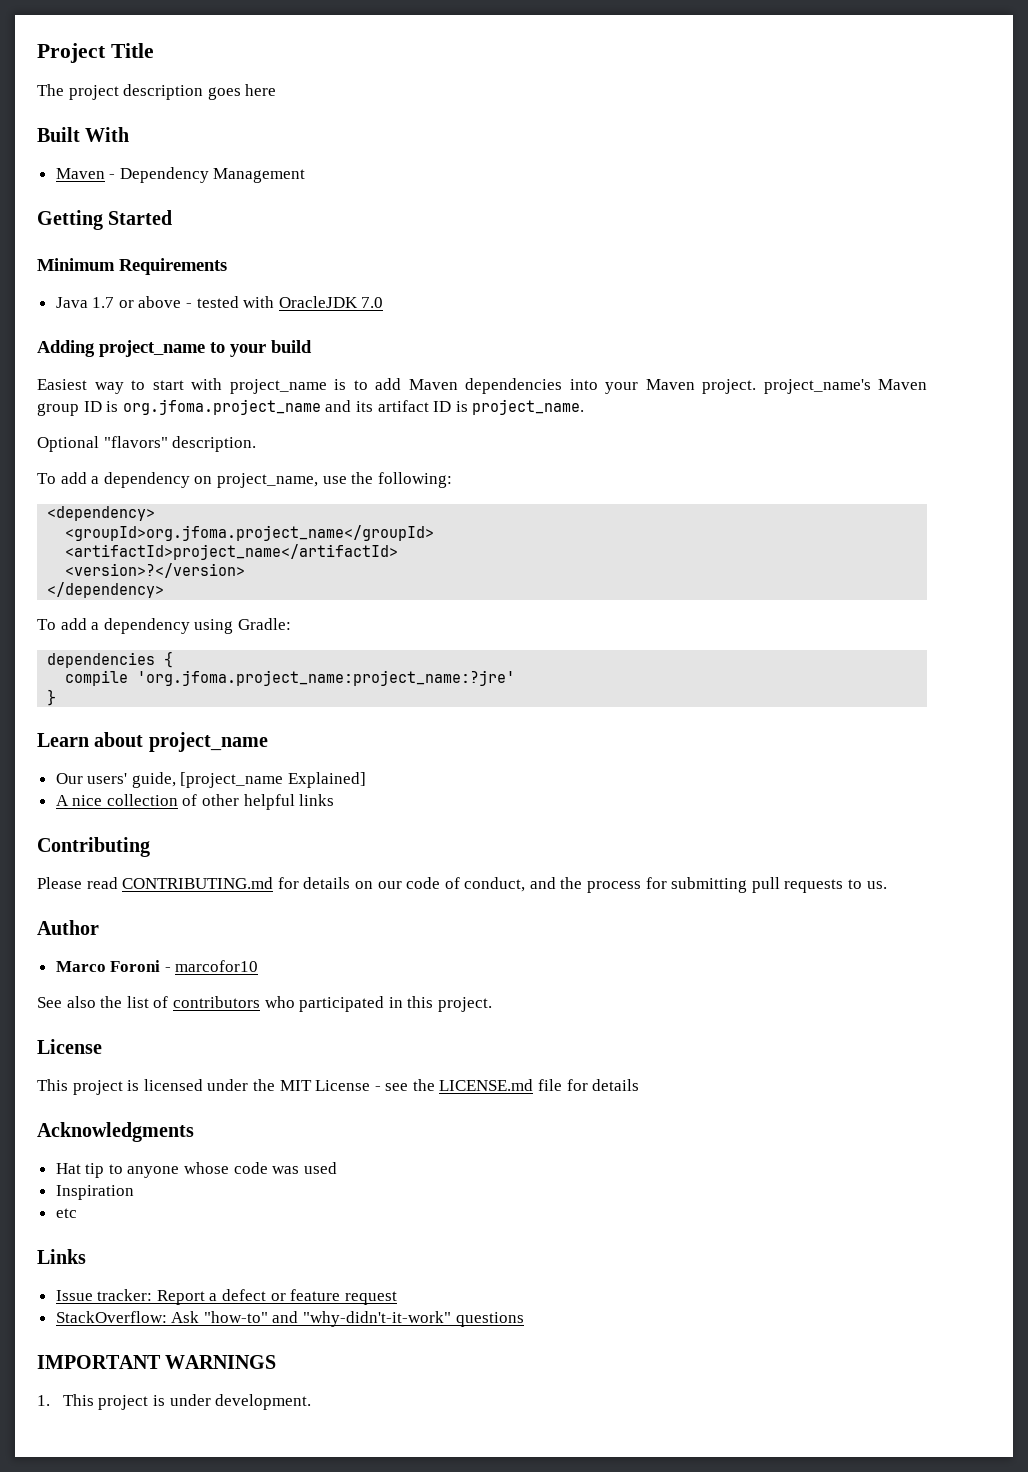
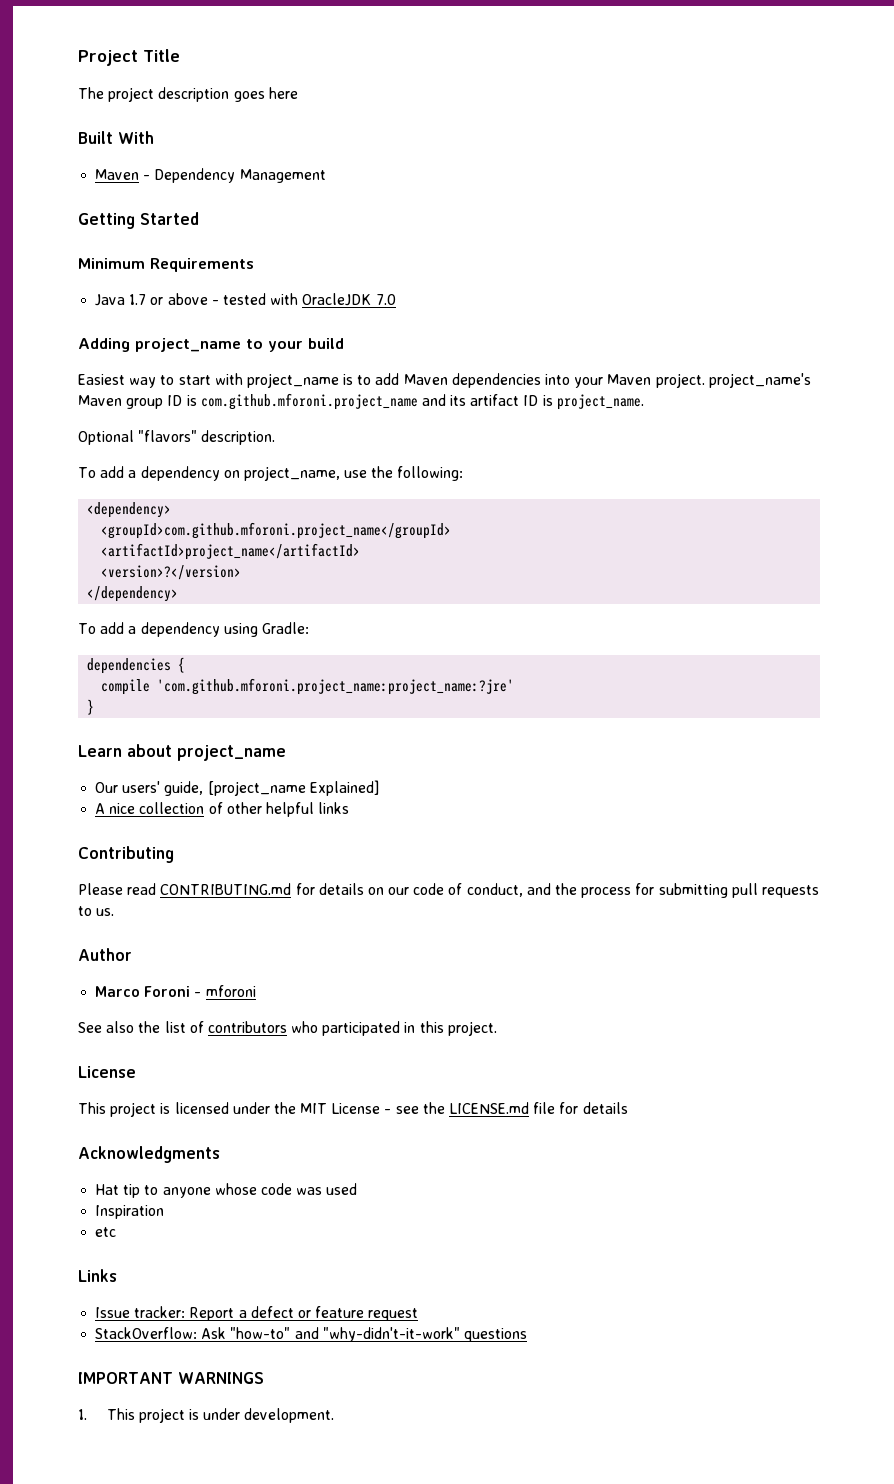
- Easiest way to start with project_name is to add Maven dependencies into your Maven project. project_name's Maven group ID is org.jfoma.project_name and its artifact ID is project_name.
+ Easiest way to start with project_name is to add Maven dependencies into your Maven project. project_name's Maven group ID is com.github.mforoni.project_name and its artifact ID is project_name.
- <groupId>org.jfoma.project_name</groupId>
+ <groupId>com.github.mforoni.project_name</groupId>
- compile 'org.jfoma.project_name:project_name:?jre'
+ compile 'com.github.mforoni.project_name:project_name:?jre'
- Marco Foroni - marcofor10
+ Marco Foroni - mforoni

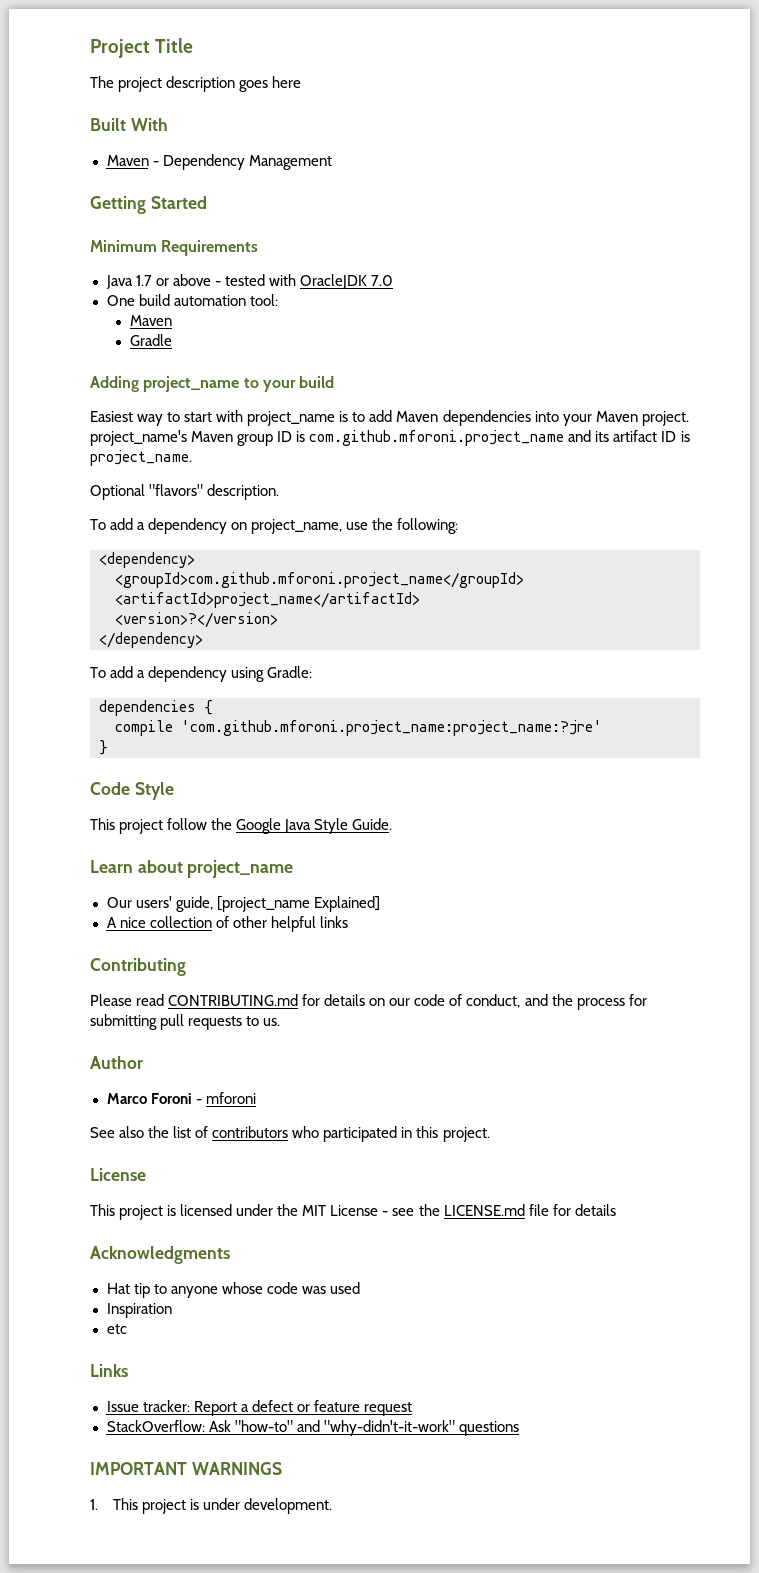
+ One build automation tool:
+ Maven
+ Gradle
+ Code Style
+ This project follow the Google Java Style Guide.

